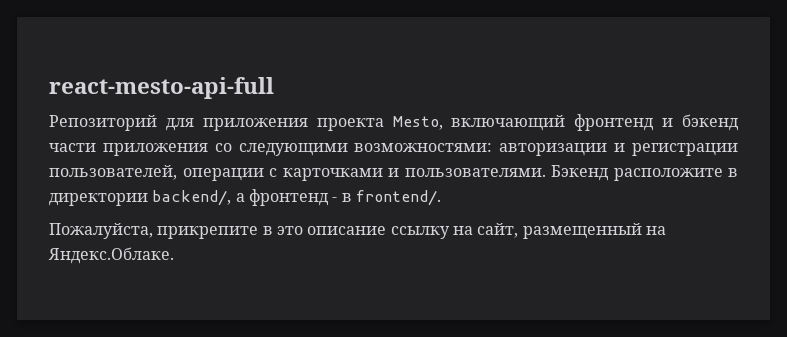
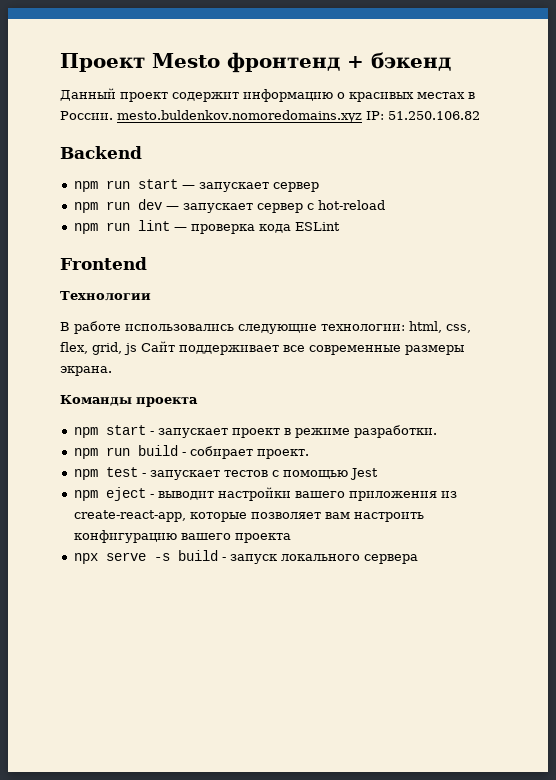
- react-mesto-api-full
- Репозиторий для приложения проекта Mesto, включающий фронтенд и бэкенд части приложения со следующими возможностями: авторизации и регистрации пользователей, операции с карточками и пользователями. Бэкенд расположите в директории backend/, а фронтенд - в frontend/.
- Пожалуйста, прикрепите в это описание ссылку на сайт, размещенный на Яндекс.Облаке.
+ Проект Mesto фронтенд + бэкенд
+ Данный проект содержит информацию о красивых местах в России. mesto.buldenkov.nomoredomains.xyz IP: 51.250.106.82
+ Backend
+ npm run start — запускает сервер
+ npm run dev — запускает сервер с hot-reload
+ npm run lint — проверка кода ESLint
+ Frontend
+ Технологии
+ В работе использовались следующие технологии: html, css, flex, grid, js Сайт поддерживает все современные размеры экрана.
+ Команды проекта
+ npm start - запускает проект в режиме разработки.
+ npm run build - собирает проект.
+ npm test - запускает тестов с помощью Jest
+ npm eject - выводит настройки вашего приложения из create-react-app, которые позволяет вам настроить конфигурацию вашего проекта
+ npx serve -s build - запуск локального сервера

